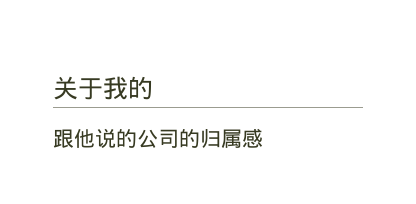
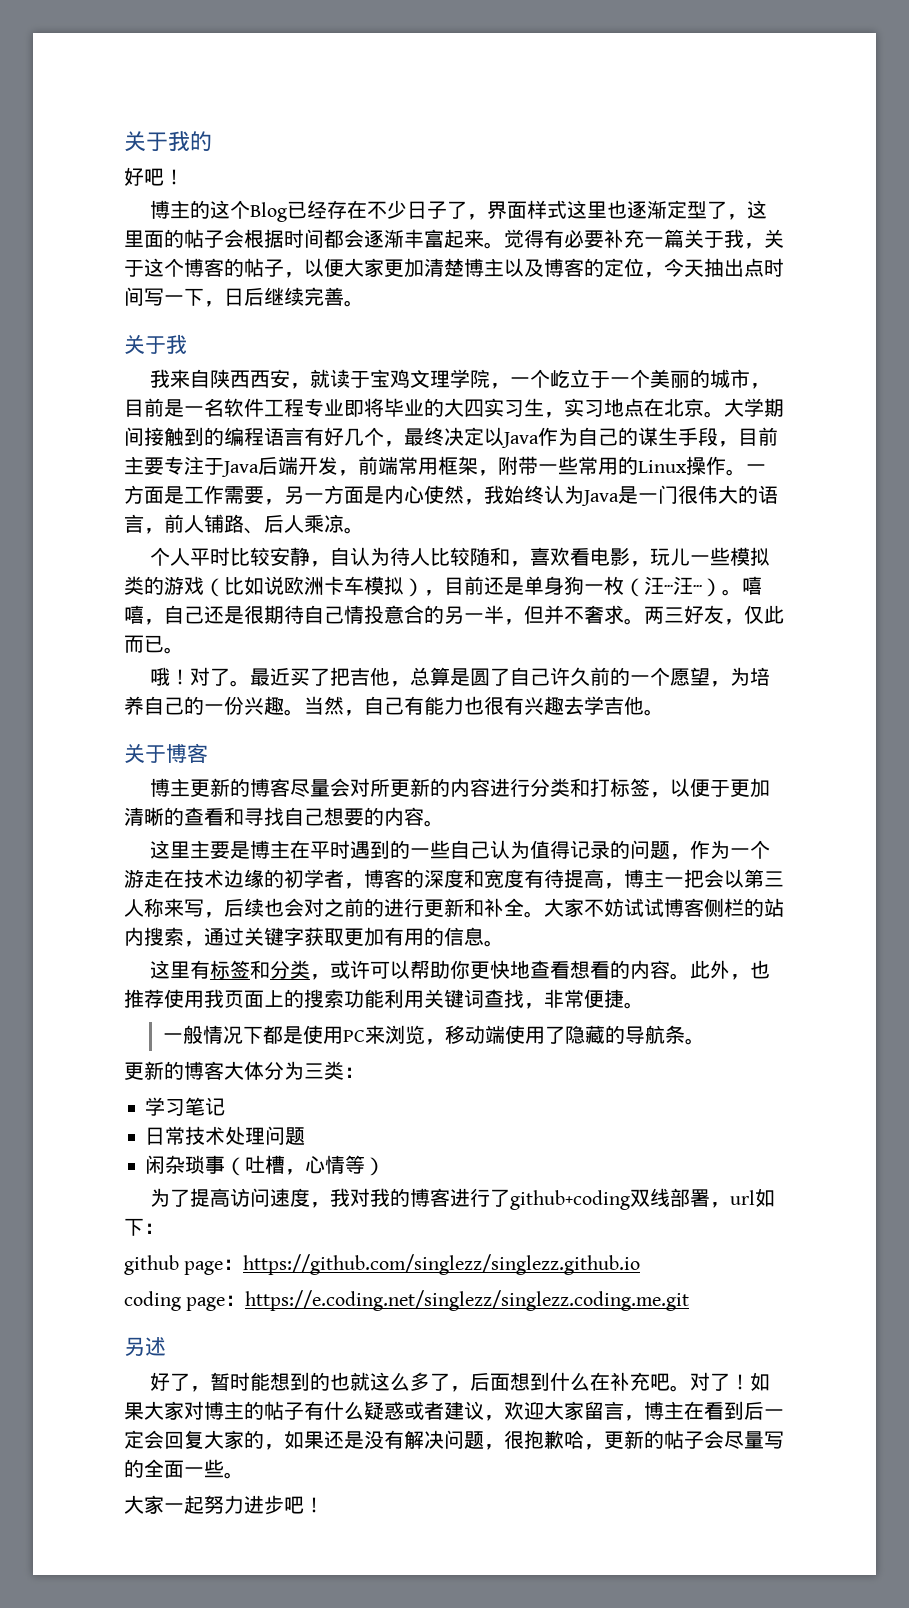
- 跟他说的公司的归属感
+ 好吧！
+ 博主的这个Blog已经存在不少日子了，界面样式这里也逐渐定型了，这里面的帖子会根据时间都会逐渐丰富起来。觉得有必要补充一篇关于我，关于这个博客的帖子，以便大家更加清楚博主以及博客的定位，今天抽出点时间写一下，日后继续完善。
+ 关于我
+ 我来自陕西西安，就读于宝鸡文理学院，一个屹立于一个美丽的城市，目前是一名软件工程专业即将毕业的大四实习生，实习地点在北京。大学期间接触到的编程语言有好几个，最终决定以Java作为自己的谋生手段，目前主要专注于Java后端开发，前端常用框架，附带一些常用的Linux操作。一方面是工作需要，另一方面是内心使然，我始终认为Java是一门很伟大的语言，前人铺路、后人乘凉。
+ 个人平时比较安静，自认为待人比较随和，喜欢看电影，玩儿一些模拟类的游戏（比如说欧洲卡车模拟），目前还是单身狗一枚（汪···汪···）。嘻嘻，自己还是很期待自己情投意合的另一半，但并不奢求。两三好友，仅此而已。
+ 哦！对了。最近买了把吉他，总算是圆了自己许久前的一个愿望，为培养自己的一份兴趣。当然，自己有能力也很有兴趣去学吉他。
+ 关于博客
+ 博主更新的博客尽量会对所更新的内容进行分类和打标签，以便于更加清晰的查看和寻找自己想要的内容。
+ 这里主要是博主在平时遇到的一些自己认为值得记录的问题，作为一个游走在技术边缘的初学者，博客的深度和宽度有待提高，博主一把会以第三人称来写，后续也会对之前的进行更新和补全。大家不妨试试博客侧栏的站内搜索，通过关键字获取更加有用的信息。
+ 这里有标签和分类，或许可以帮助你更快地查看想看的内容。此外，也推荐使用我页面上的搜索功能利用关键词查找，非常便捷。
+ 一般情况下都是使用PC来浏览，移动端使用了隐藏的导航条。
+ 更新的博客大体分为三类：
+ 学习笔记
+ 日常技术处理问题
+ 闲杂琐事（吐槽，心情等）
+ 为了提高访问速度，我对我的博客进行了github+coding双线部署，url如下：
+ github page：https://github.com/singlezz/singlezz.github.io
+ coding page：https://e.coding.net/singlezz/singlezz.coding.me.git
+ 另述
+ 好了，暂时能想到的也就这么多了，后面想到什么在补充吧。对了！如果大家对博主的帖子有什么疑惑或者建议，欢迎大家留言，博主在看到后一定会回复大家的，如果还是没有解决问题，很抱歉哈，更新的帖子会尽量写的全面一些。
+ 大家一起努力进步吧！

